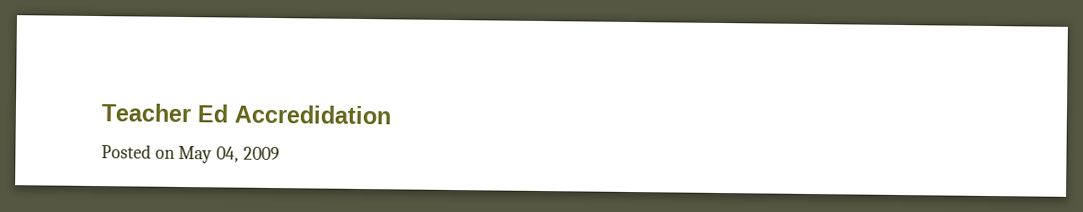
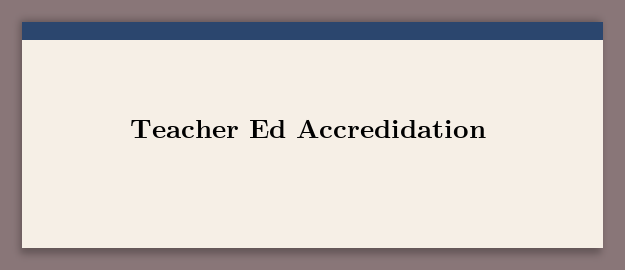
- Posted on May 04, 2009

